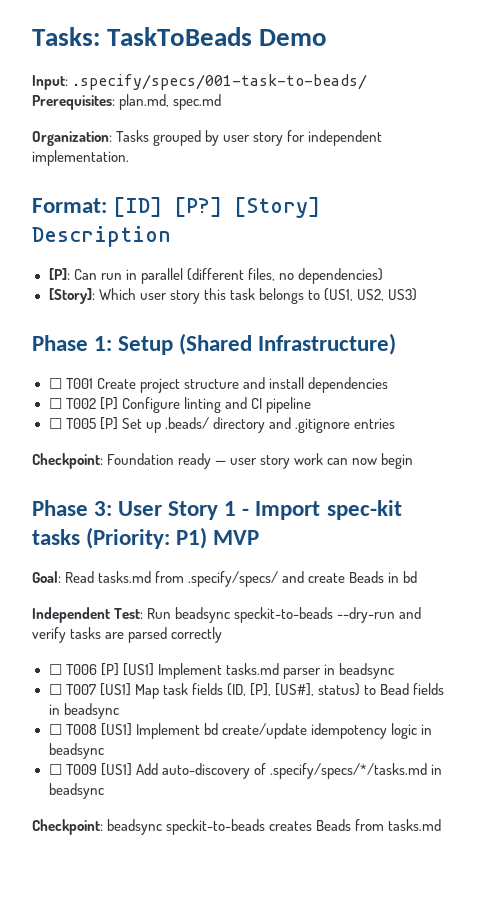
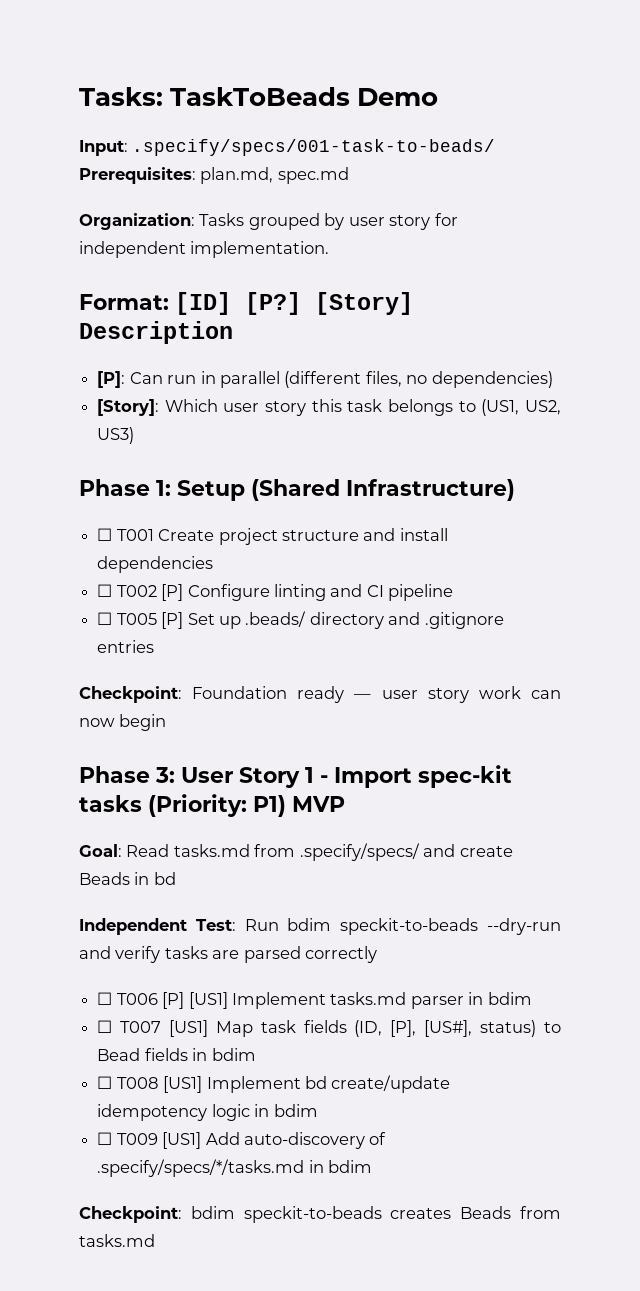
- Independent Test: Run beadsync speckit-to-beads --dry-run and verify tasks are parsed correctly
+ Independent Test: Run bdim speckit-to-beads --dry-run and verify tasks are parsed correctly
- ☐ T006 [P] [US1] Implement tasks.md parser in beadsync
+ ☐ T006 [P] [US1] Implement tasks.md parser in bdim
- ☐ T007 [US1] Map task fields (ID, [P], [US#], status) to Bead fields in beadsync
+ ☐ T007 [US1] Map task fields (ID, [P], [US#], status) to Bead fields in bdim
- ☐ T008 [US1] Implement bd create/update idempotency logic in beadsync
+ ☐ T008 [US1] Implement bd create/update idempotency logic in bdim
- ☐ T009 [US1] Add auto-discovery of .specify/specs/*/tasks.md in beadsync
- Checkpoint: beadsync speckit-to-beads creates Beads from tasks.md
+ ☐ T009 [US1] Add auto-discovery of .specify/specs/*/tasks.md in bdim
+ Checkpoint: bdim speckit-to-beads creates Beads from tasks.md

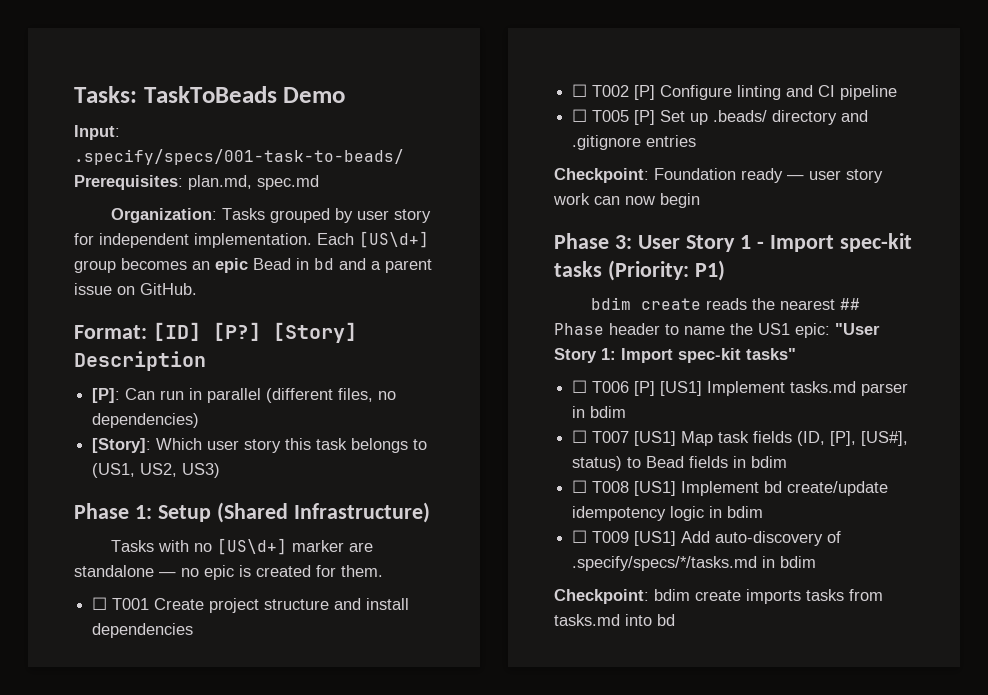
+ Each [US\d+] group becomes an epic Bead in bd and a parent issue on GitHub.
+ Tasks with no [US\d+] marker are standalone — no epic is created for them.
- Phase 3: User Story 1 - Import spec-kit tasks (Priority: P1) MVP
- Goal: Read tasks.md from .specify/specs/ and create Beads in bd
- Independent Test: Run bdim speckit-to-beads --dry-run and verify tasks are parsed correctly
+ Phase 3: User Story 1 - Import spec-kit tasks (Priority: P1)
+ bdim create reads the nearest ## Phase header to name the US1 epic: "User Story 1: Import spec-kit tasks"
- Checkpoint: bdim speckit-to-beads creates Beads from tasks.md
+ Checkpoint: bdim create imports tasks from tasks.md into bd

